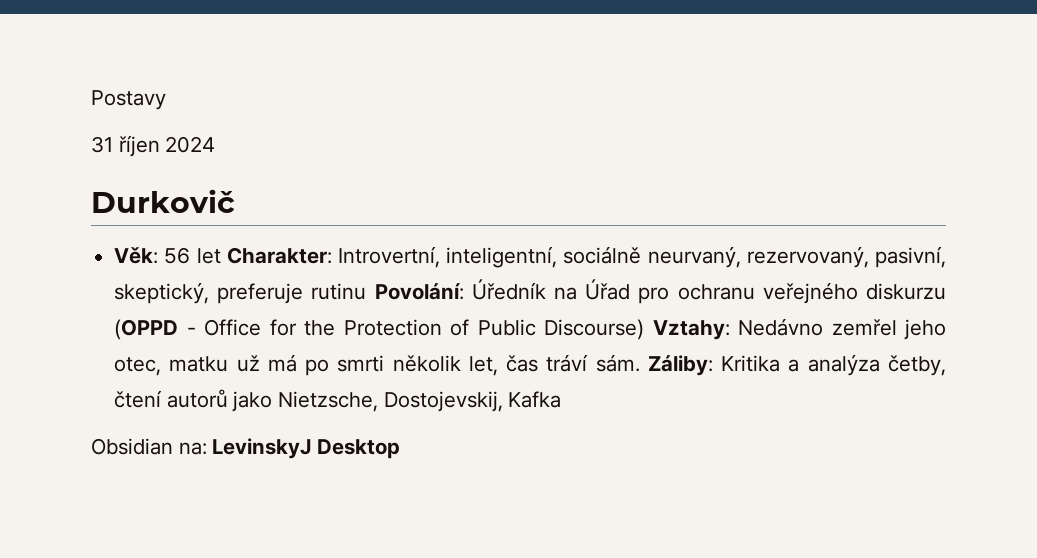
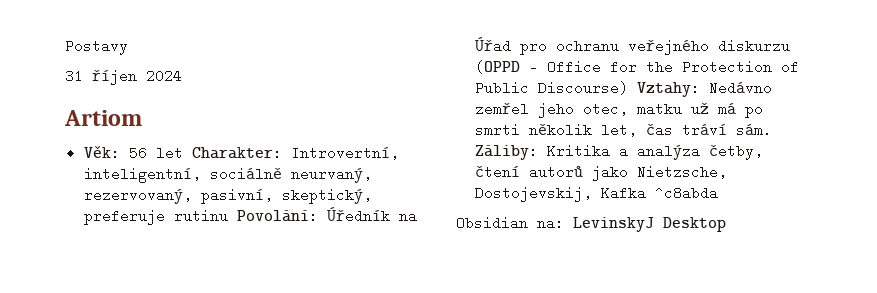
- Durkovič
+ Artiom
- Záliby: Kritika a analýza četby, čtení autorů jako Nietzsche, Dostojevskij, Kafka
+ Záliby: Kritika a analýza četby, čtení autorů jako Nietzsche, Dostojevskij, Kafka ^c8abda

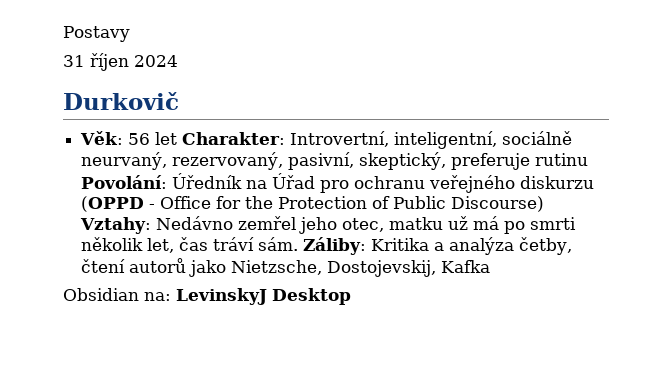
- Artiom
+ Durkovič
- Záliby: Kritika a analýza četby, čtení autorů jako Nietzsche, Dostojevskij, Kafka ^c8abda
+ Záliby: Kritika a analýza četby, čtení autorů jako Nietzsche, Dostojevskij, Kafka

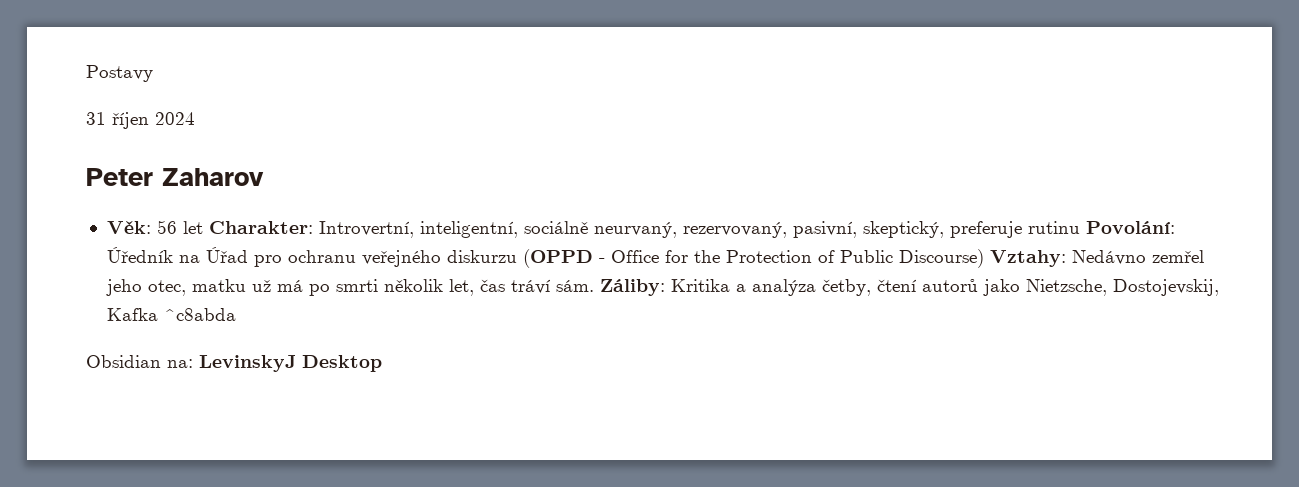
- Durkovič
+ Peter Zaharov
- Záliby: Kritika a analýza četby, čtení autorů jako Nietzsche, Dostojevskij, Kafka
+ Záliby: Kritika a analýza četby, čtení autorů jako Nietzsche, Dostojevskij, Kafka ^c8abda

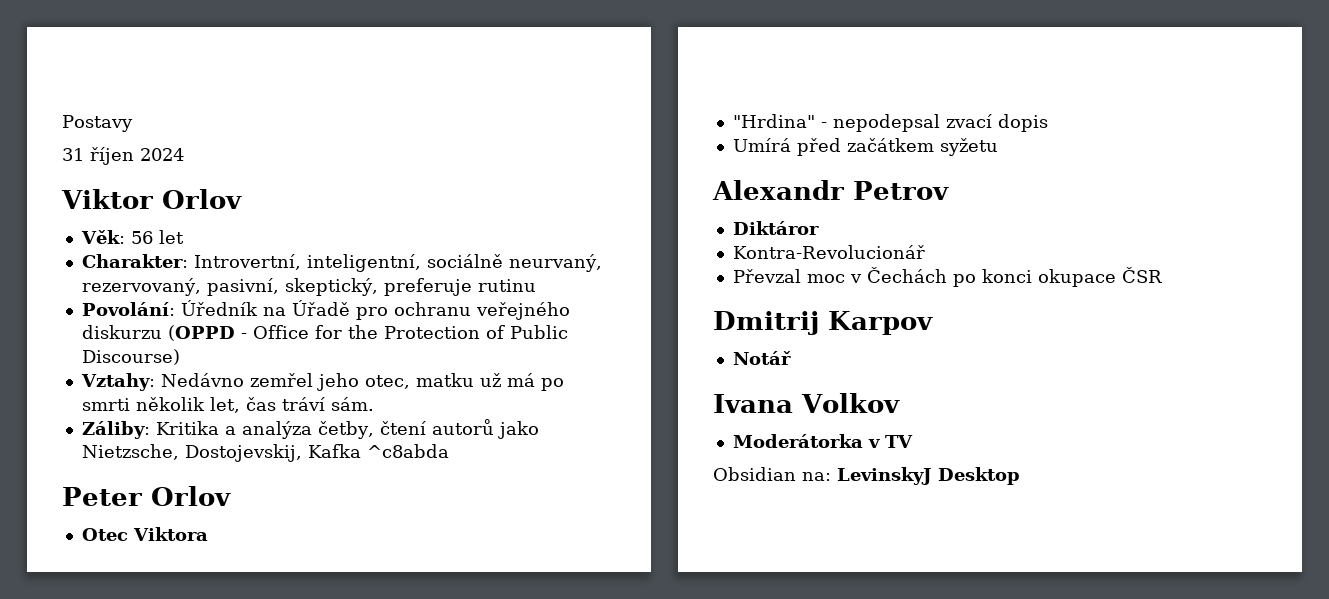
- Peter Zaharov
+ Viktor Orlov
- Věk: 56 let Charakter: Introvertní, inteligentní, sociálně neurvaný, rezervovaný, pasivní, skeptický, preferuje rutinu Povolání: Úředník na Úřad pro ochranu veřejného diskurzu (OPPD - Office for the Protection of Public Discourse) Vztahy: Nedávno zemřel jeho otec, matku už má po smrti několik let, čas tráví sám. Záliby: Kritika a analýza četby, čtení autorů jako Nietzsche, Dostojevskij, Kafka ^c8abda
+ Věk: 56 let
+ Charakter: Introvertní, inteligentní, sociálně neurvaný, rezervovaný, pasivní, skeptický, preferuje rutinu
+ Povolání: Úředník na Úřadě pro ochranu veřejného diskurzu (OPPD - Office for the Protection of Public Discourse)
+ Vztahy: Nedávno zemřel jeho otec, matku už má po smrti několik let, čas tráví sám.
+ Záliby: Kritika a analýza četby, čtení autorů jako Nietzsche, Dostojevskij, Kafka ^c8abda
+ Peter Orlov
+ Otec Viktora
+ "Hrdina" - nepodepsal zvací dopis
+ Umírá před začátkem syžetu
+ Alexandr Petrov
+ Diktáror
+ Kontra-Revolucionář
+ Převzal moc v Čechách po konci okupace ČSR
+ Dmitrij Karpov
+ Notář
+ Ivana Volkov
+ Moderátorka v TV

